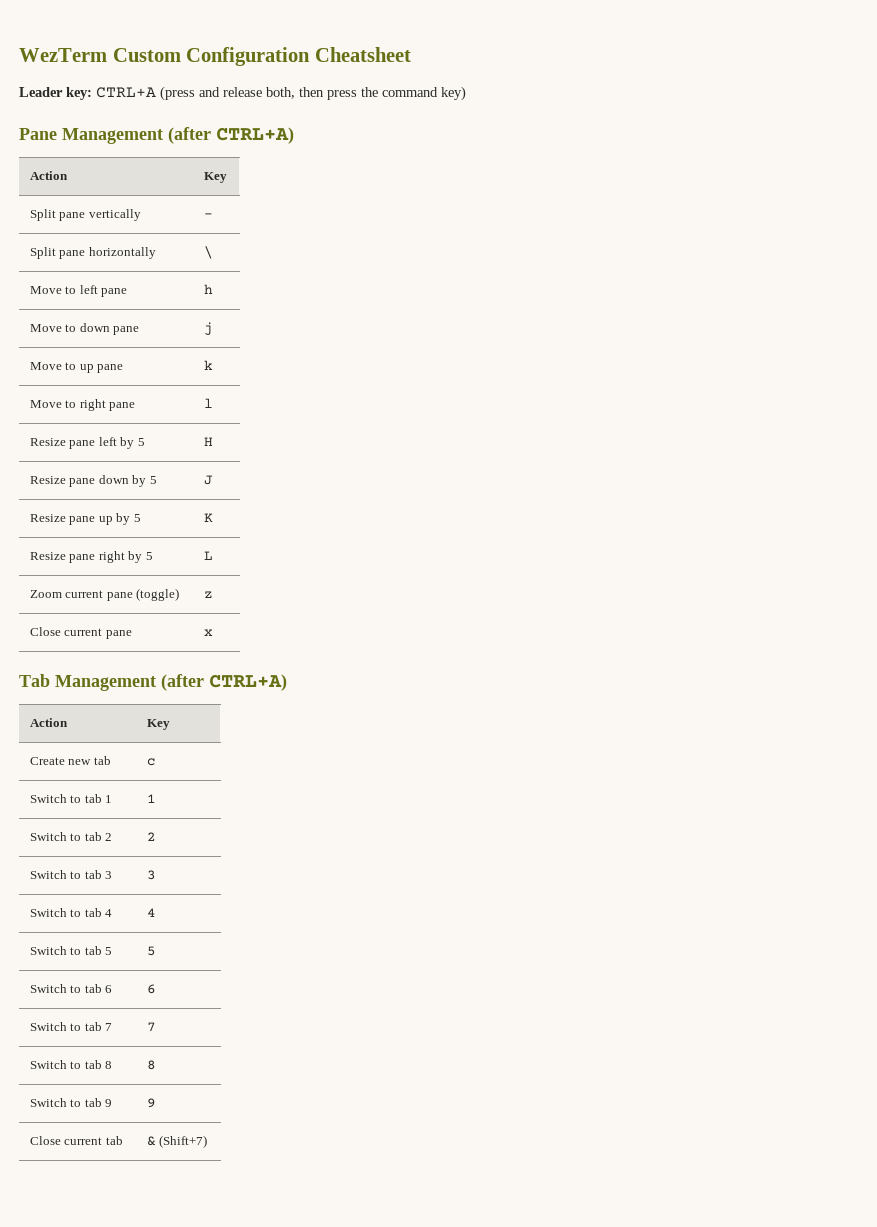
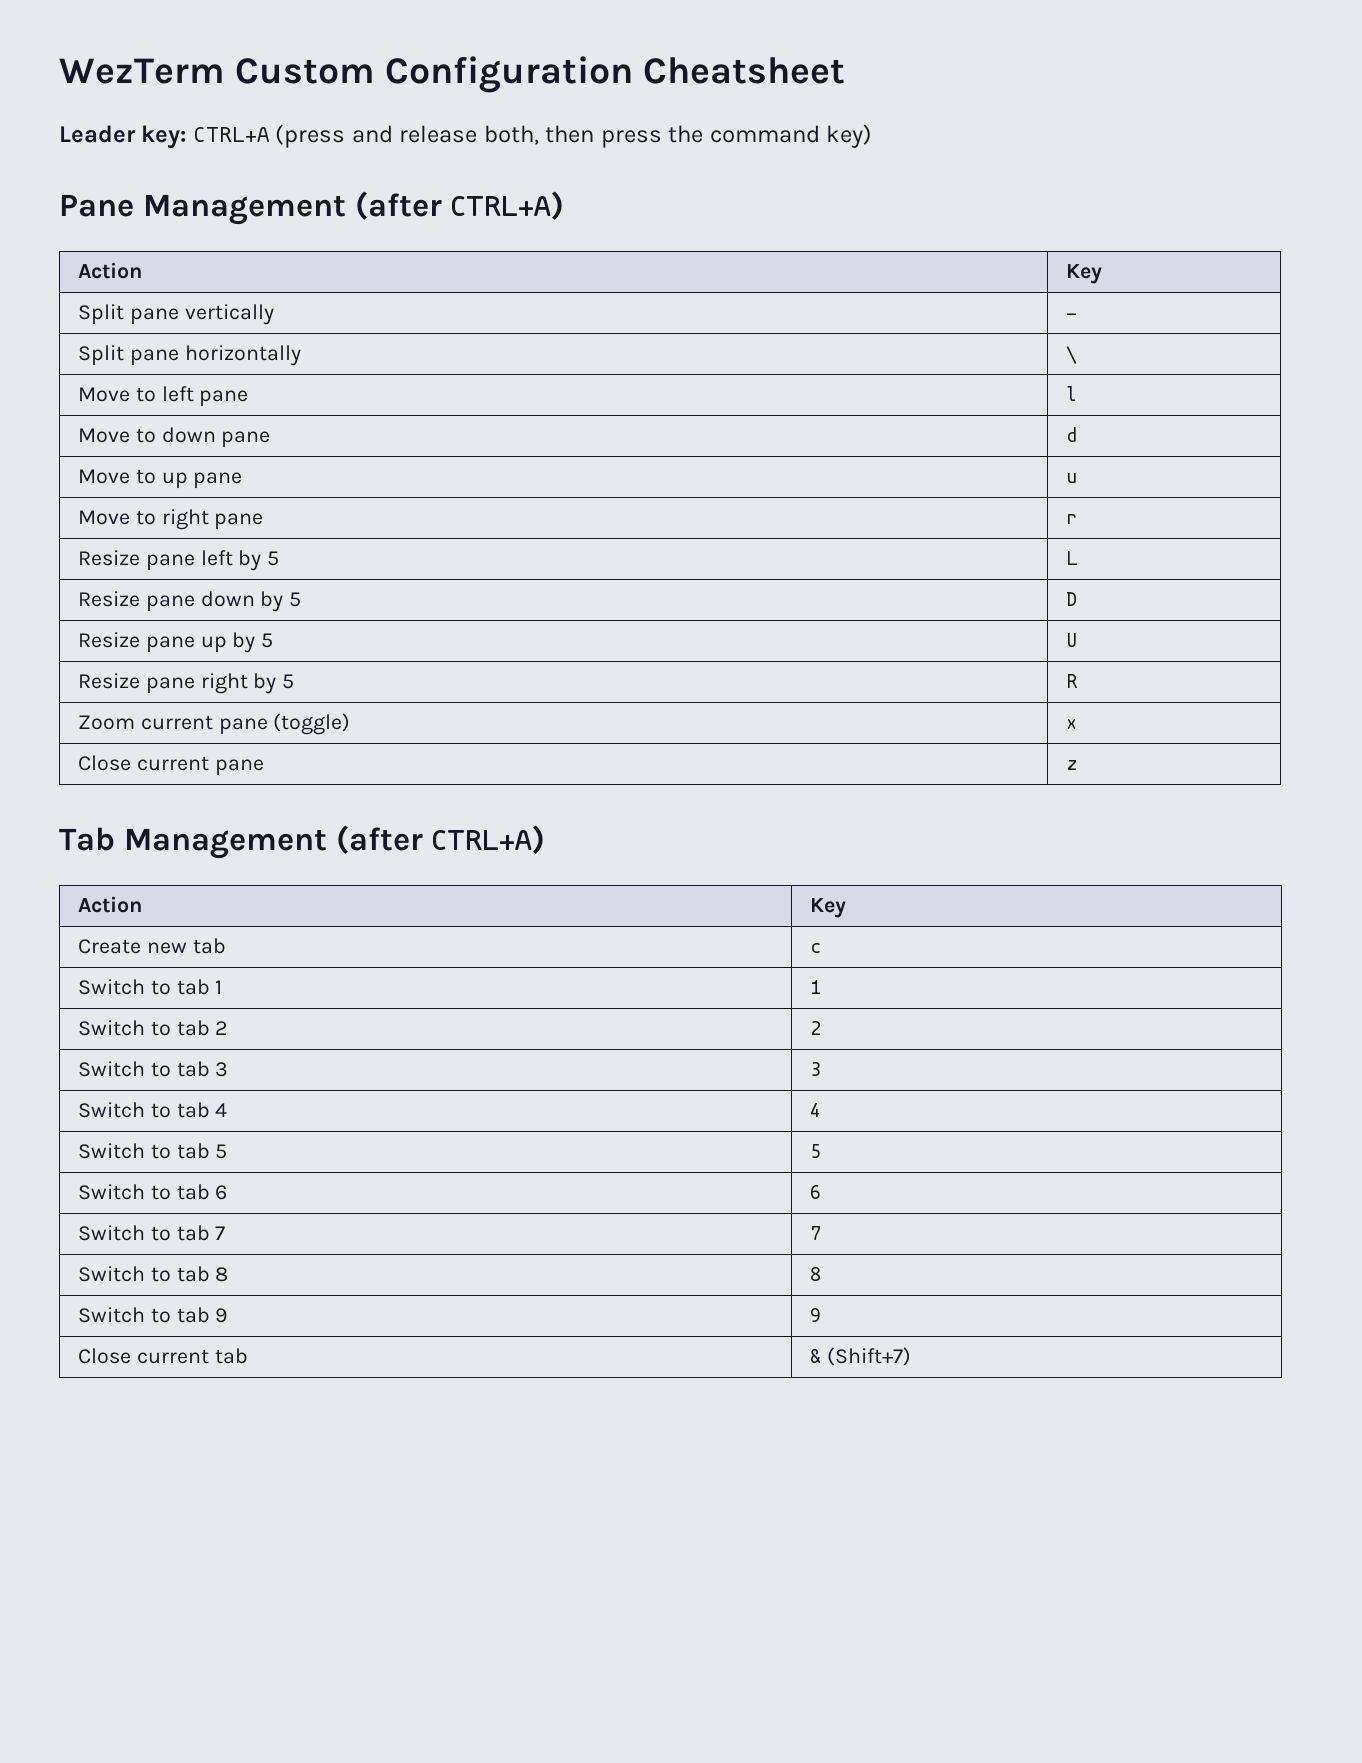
- Move to left pane | h
+ Move to left pane | l
- Move to down pane | j
+ Move to down pane | d
- Move to up pane | k
+ Move to up pane | u
- Move to right pane | l
+ Move to right pane | r
- Resize pane left by 5 | H
+ Resize pane left by 5 | L
- Resize pane down by 5 | J
+ Resize pane down by 5 | D
- Resize pane up by 5 | K
+ Resize pane up by 5 | U
- Resize pane right by 5 | L
+ Resize pane right by 5 | R
- Zoom current pane (toggle) | z
+ Zoom current pane (toggle) | x
- Close current pane | x
+ Close current pane | z

